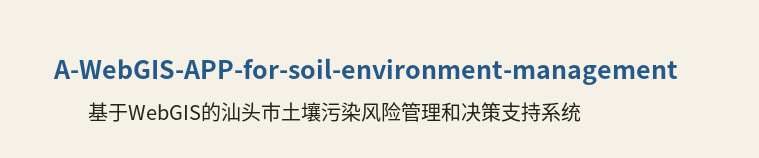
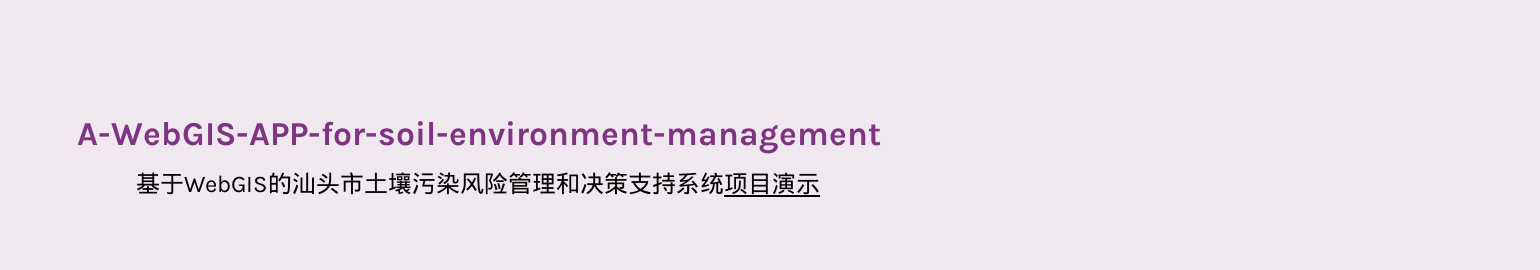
- 基于WebGIS的汕头市土壤污染风险管理和决策支持系统
+ 基于WebGIS的汕头市土壤污染风险管理和决策支持系统项目演示

